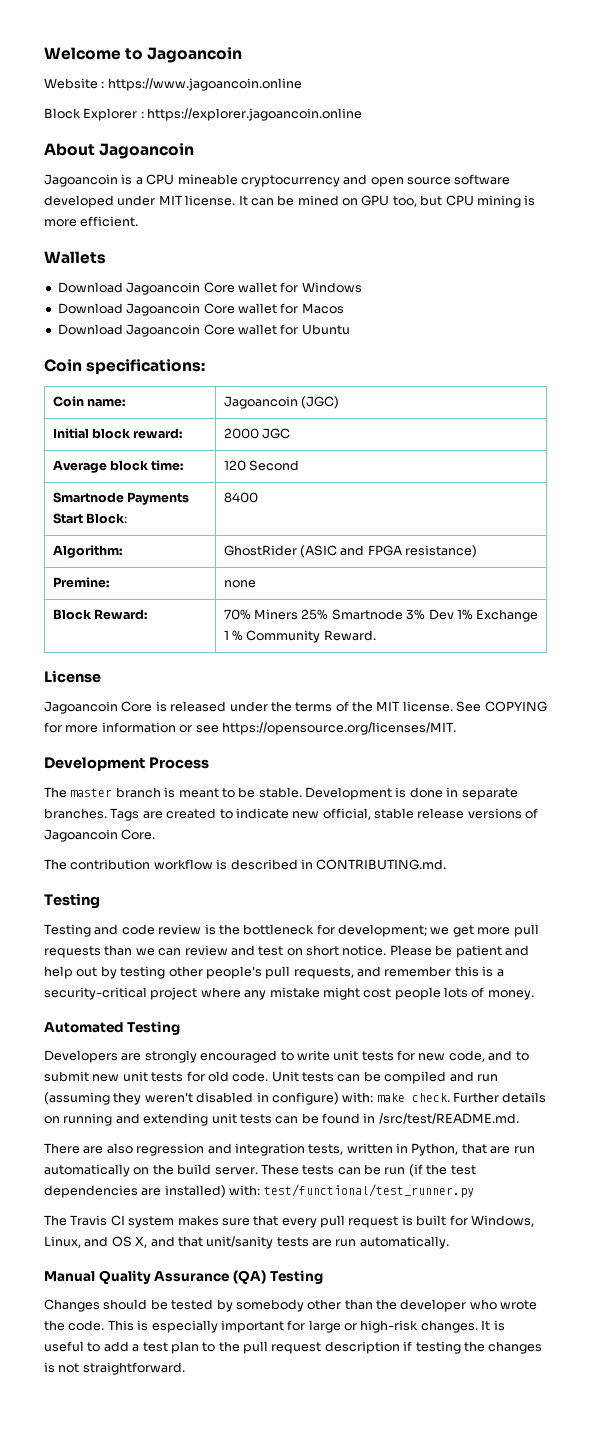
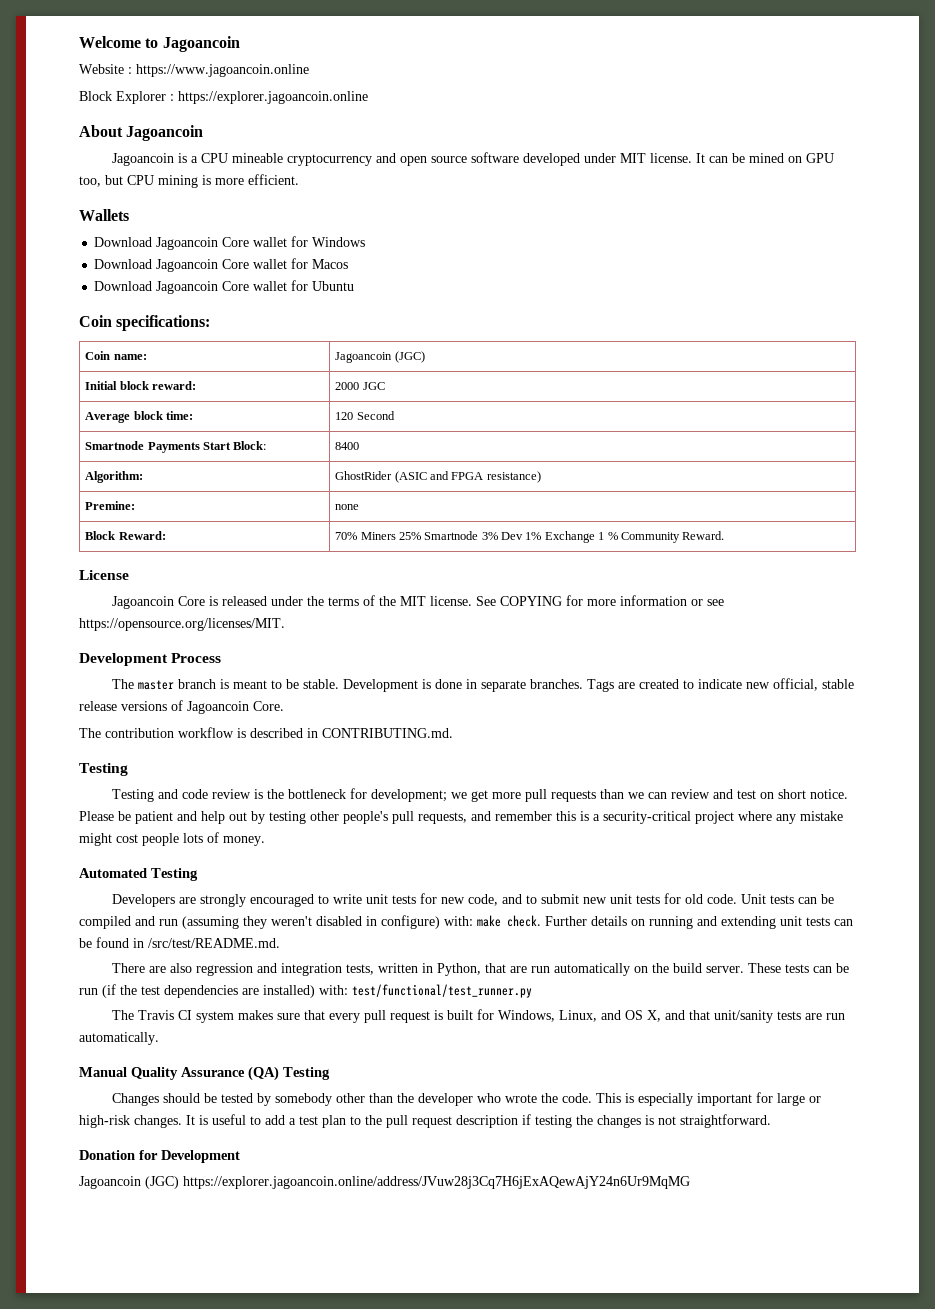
+ Donation for Development
+ Jagoancoin (JGC) https://explorer.jagoancoin.online/address/JVuw28j3Cq7H6jExAQewAjY24n6Ur9MqMG

